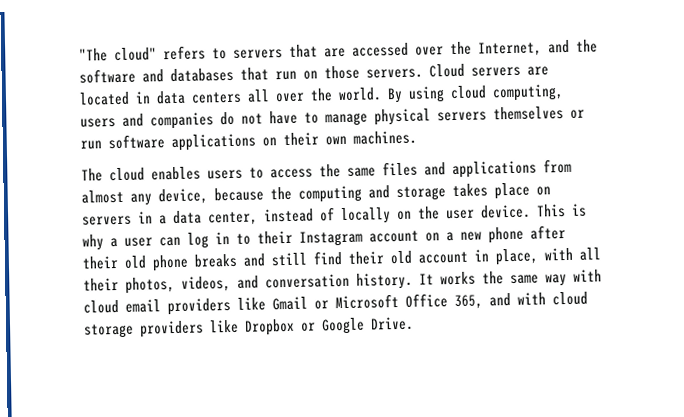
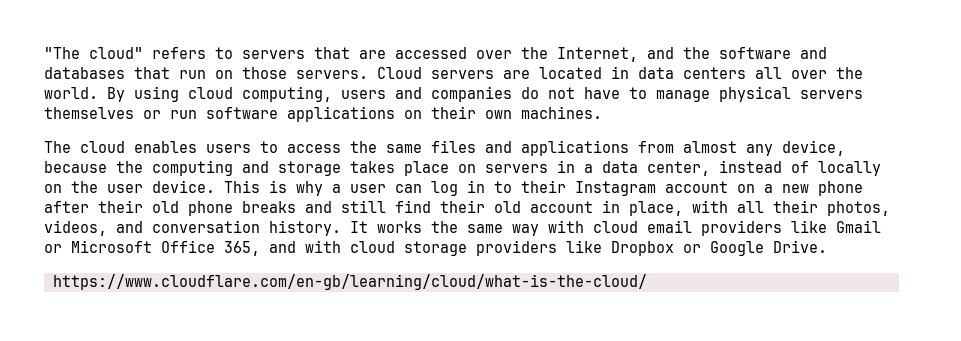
+ https://www.cloudflare.com/en-gb/learning/cloud/what-is-the-cloud/

